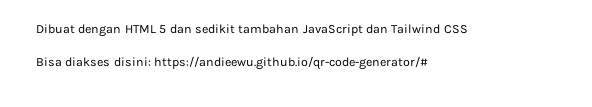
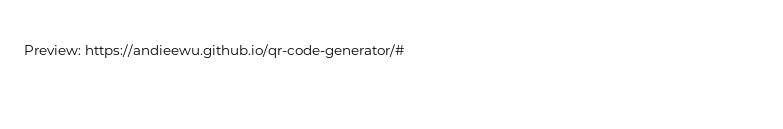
- Dibuat dengan HTML 5 dan sedikit tambahan JavaScript dan Tailwind CSS
- Bisa diakses disini: https://andieewu.github.io/qr-code-generator/#
+ Preview: https://andieewu.github.io/qr-code-generator/#

